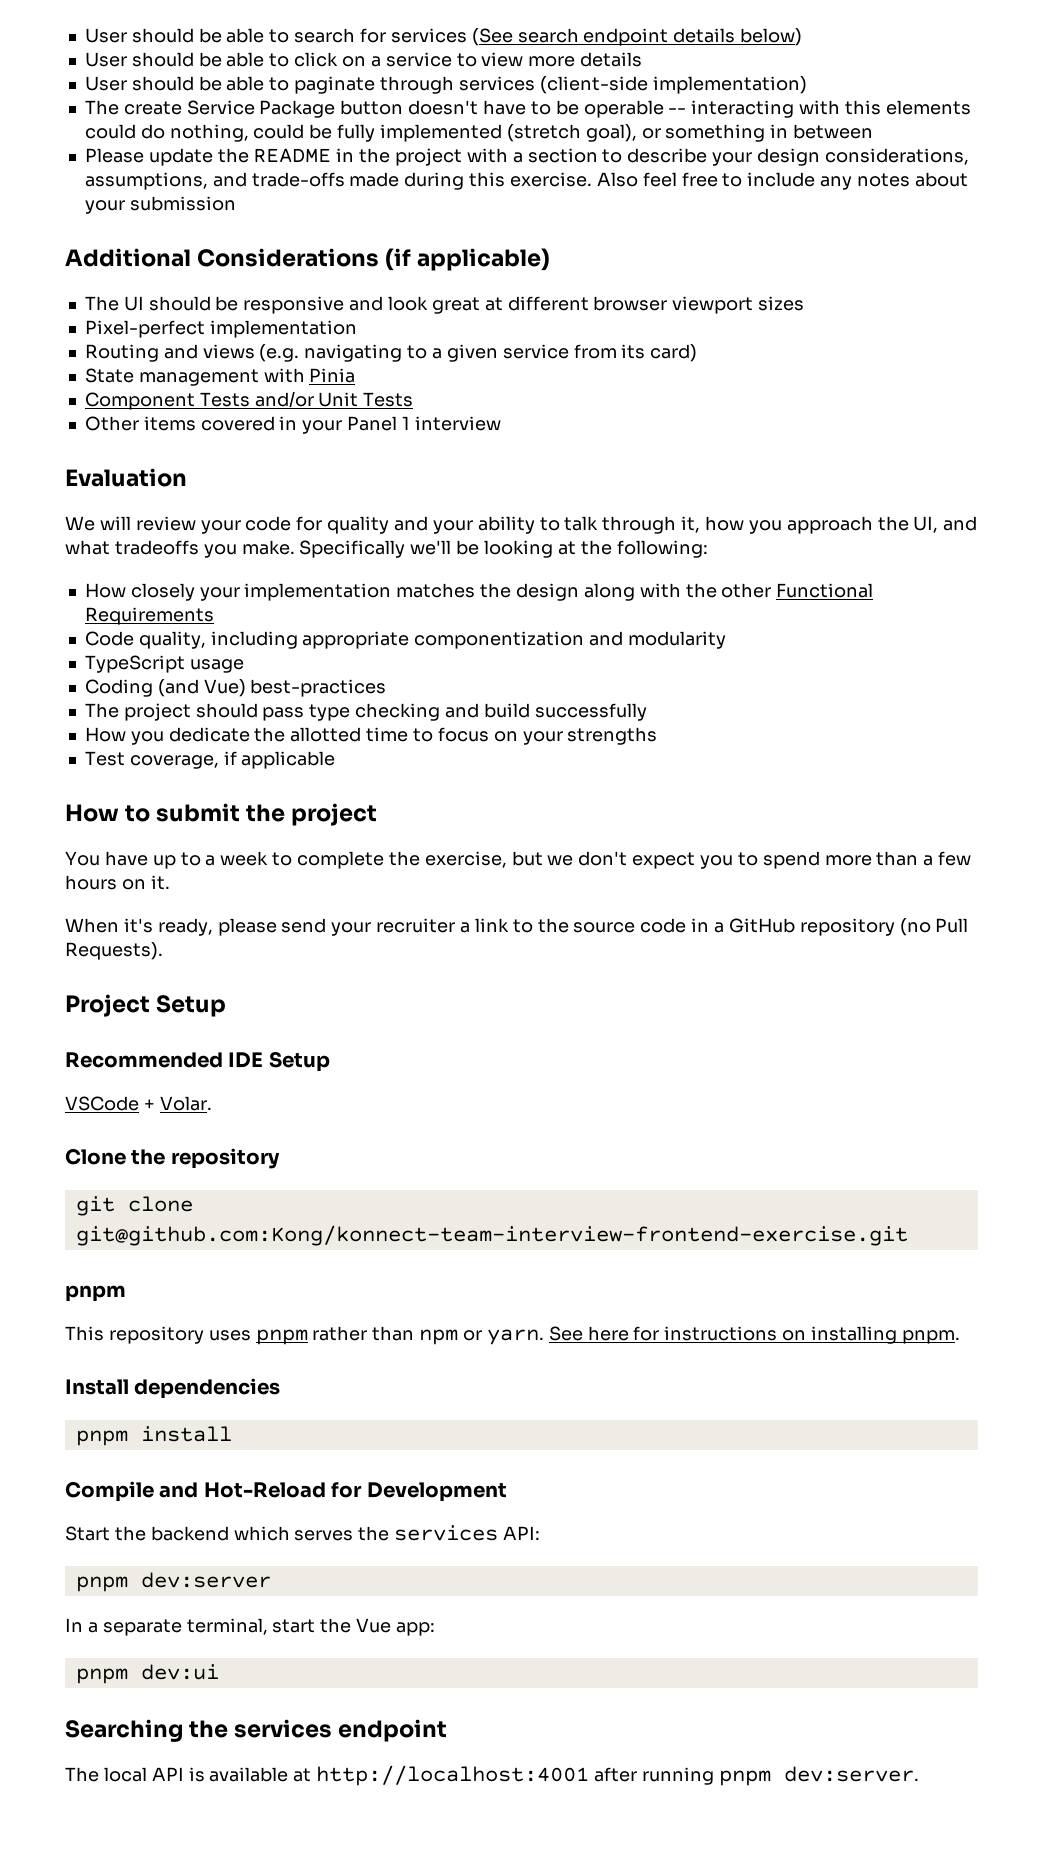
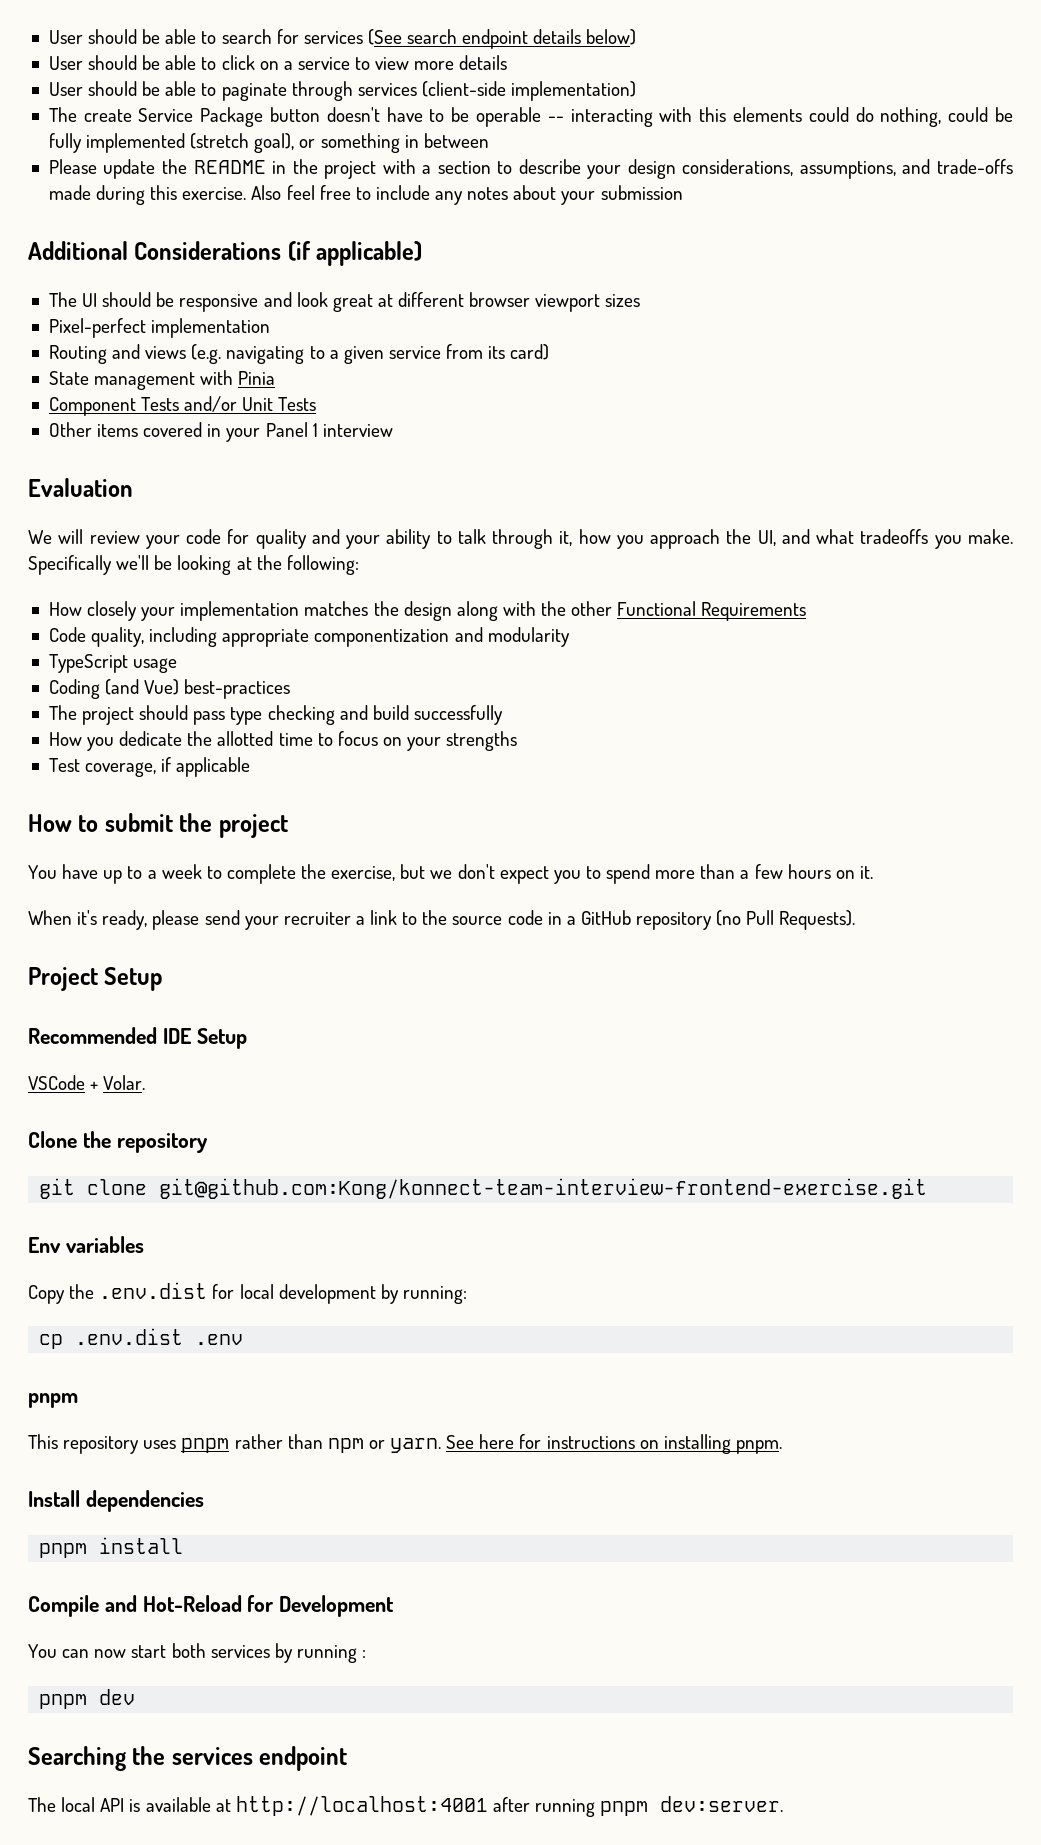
+ Env variables
+ Copy the .env.dist for local development by running:
+ cp .env.dist .env
- Start the backend which serves the services API:
- pnpm dev:server
- In a separate terminal, start the Vue app:
- pnpm dev:ui
+ You can now start both services by running :
+ pnpm dev

